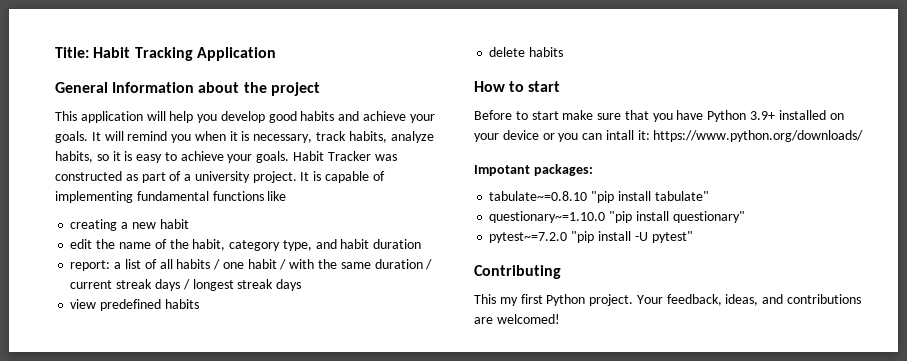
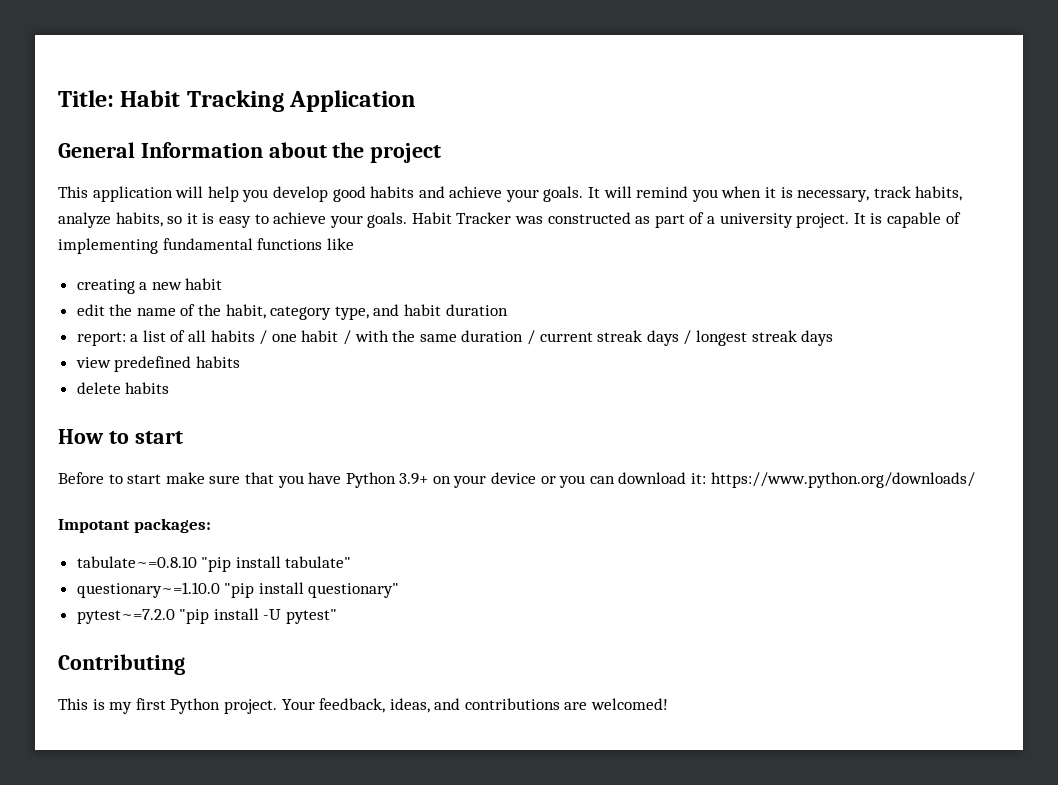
- Before to start make sure that you have Python 3.9+ installed on your device or you can intall it: https://www.python.org/downloads/
+ Before to start make sure that you have Python 3.9+ on your device or you can download it: https://www.python.org/downloads/
- This my first Python project.
+ This is my first Python project.

